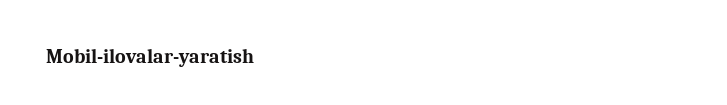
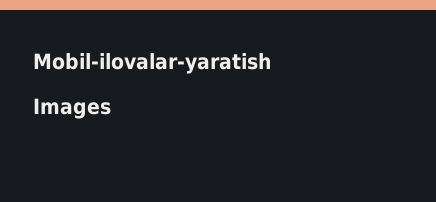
+ Images

